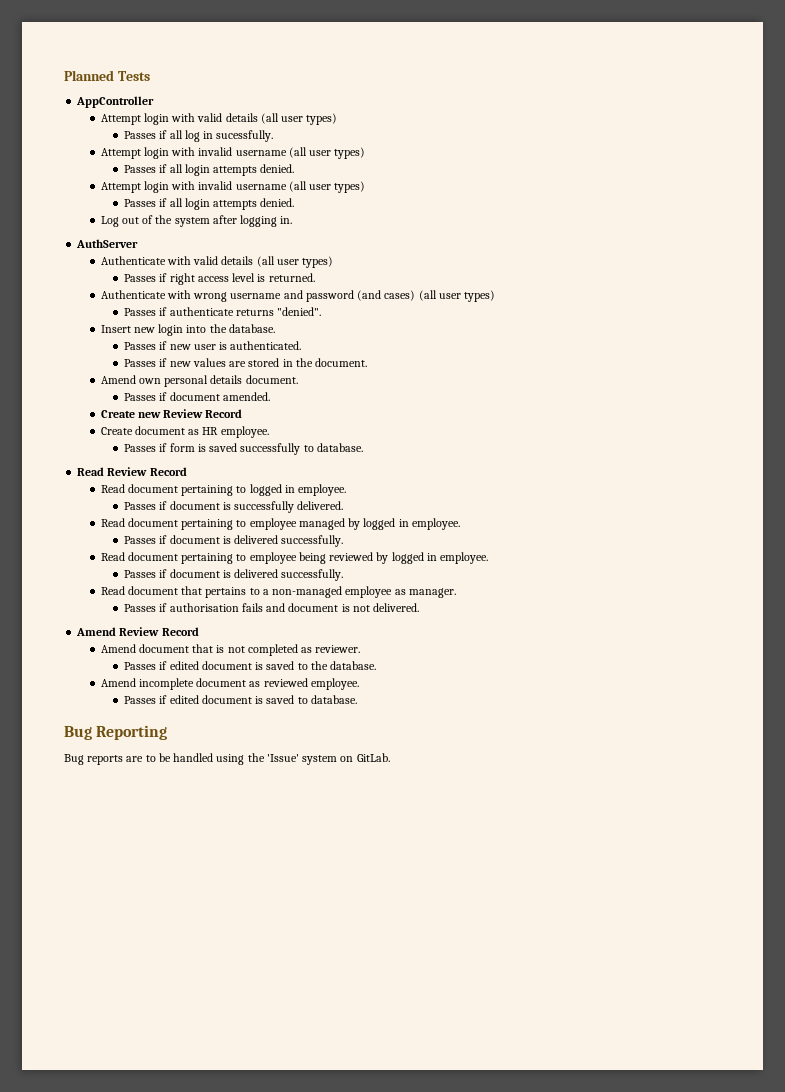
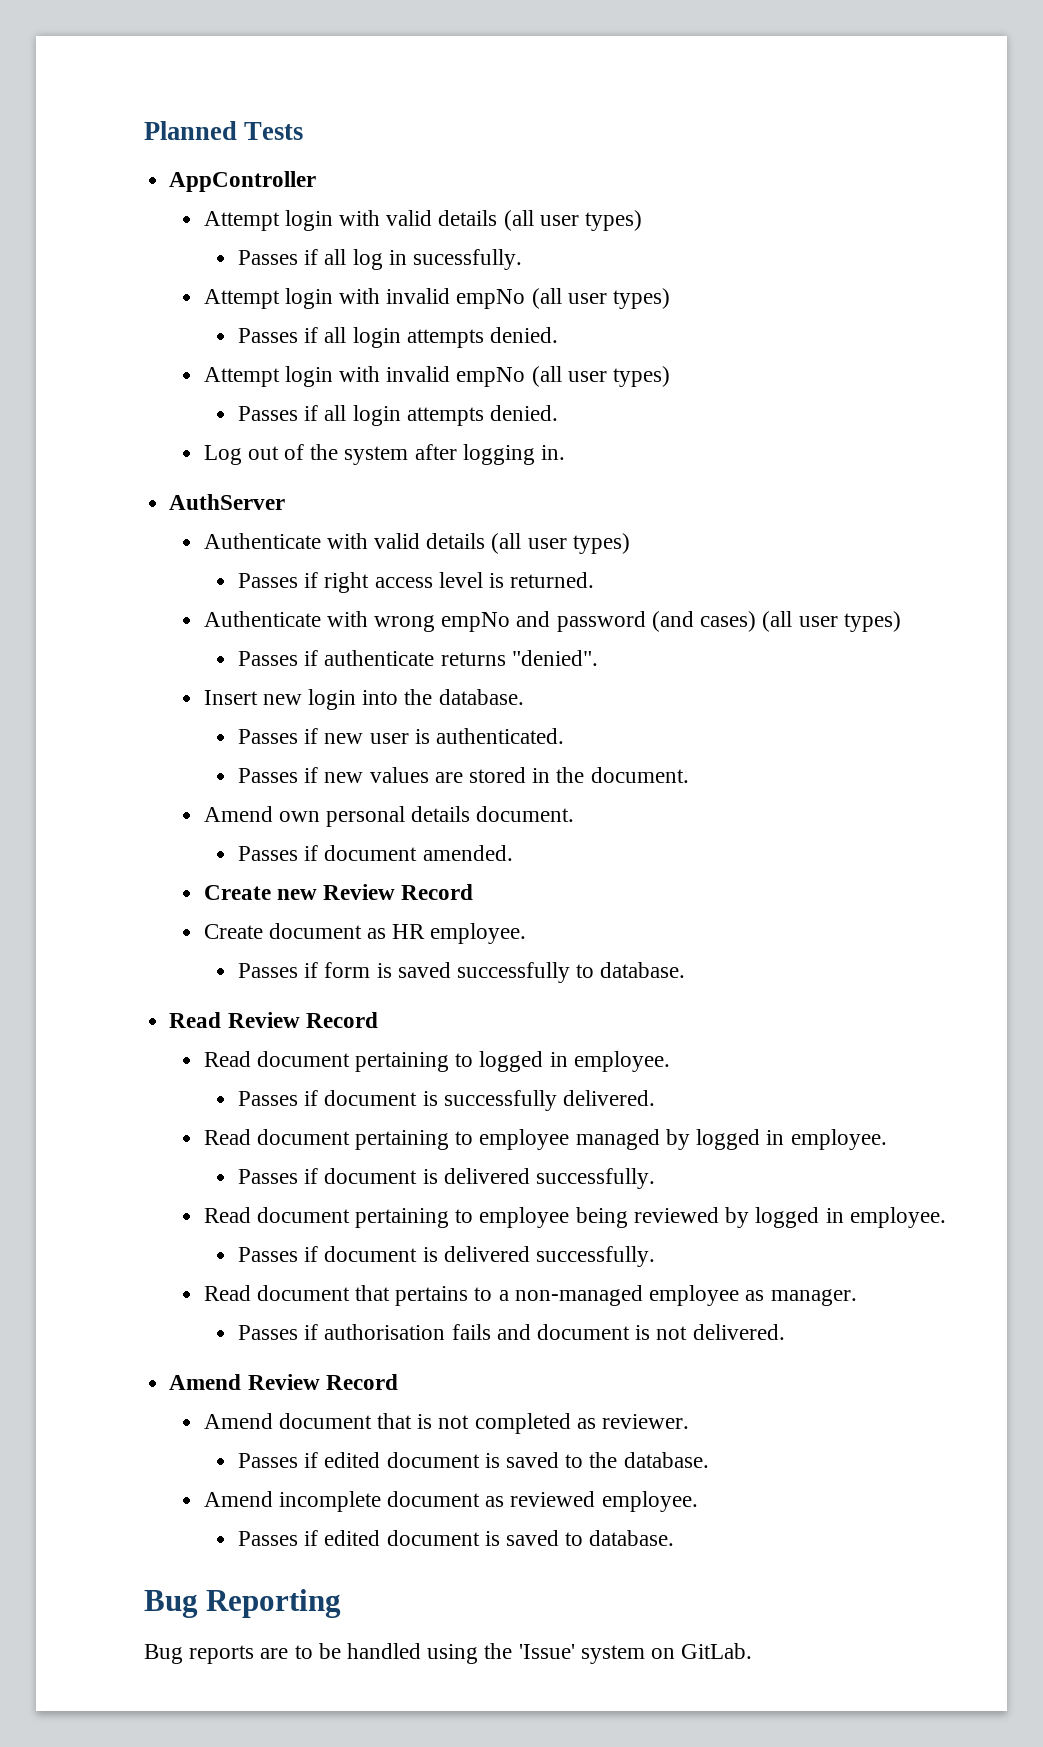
  Passes if all log in sucessfully.
- Attempt login with invalid username (all user types)
+ Attempt login with invalid empNo (all user types)
  Passes if all login attempts denied.
- Attempt login with invalid username (all user types)
+ Attempt login with invalid empNo (all user types)
- Authenticate with wrong username and password (and cases) (all user types)
+ Authenticate with wrong empNo and password (and cases) (all user types)

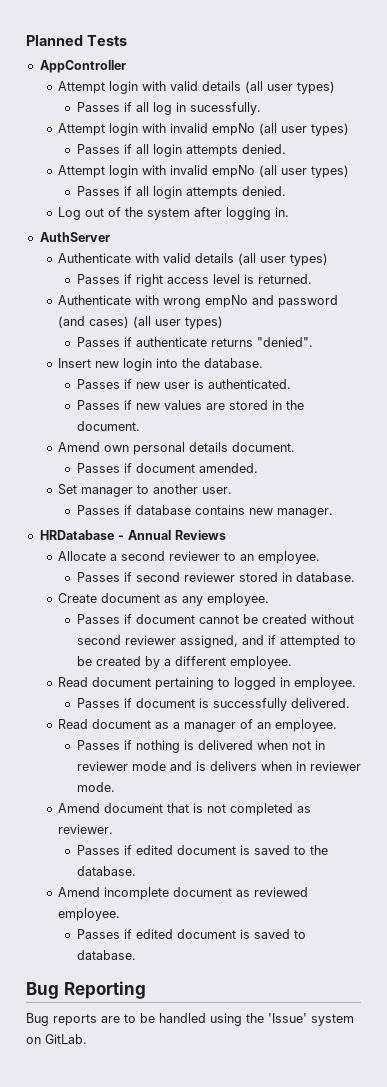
- Create new Review Record
+ Set manager to another user.
+ Passes if database contains new manager.
+ HRDatabase - Annual Reviews
+ Allocate a second reviewer to an employee.
+ Passes if second reviewer stored in database.
- Create document as HR employee.
- Passes if form is saved successfully to database.
- Read Review Record
+ Create document as any employee.
+ Passes if document cannot be created without second reviewer assigned, and if attempted to be created by a different employee.
- Read document pertaining to employee managed by logged in employee.
- Passes if document is delivered successfully.
- Read document pertaining to employee being reviewed by logged in employee.
- Passes if document is delivered successfully.
- Read document that pertains to a non-managed employee as manager.
- Passes if authorisation fails and document is not delivered.
- Amend Review Record
+ Read document as a manager of an employee.
+ Passes if nothing is delivered when not in reviewer mode and is delivers when in reviewer mode.

